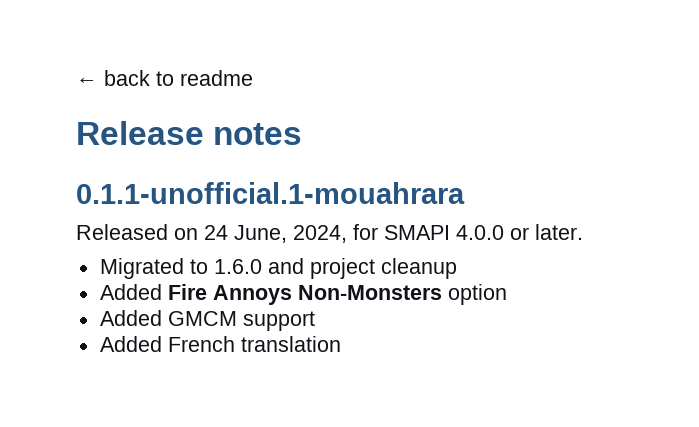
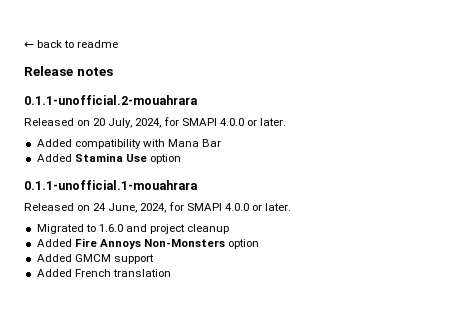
+ 0.1.1-unofficial.2-mouahrara
+ Released on 20 July, 2024, for SMAPI 4.0.0 or later.
+ Added compatibility with Mana Bar
+ Added Stamina Use option

